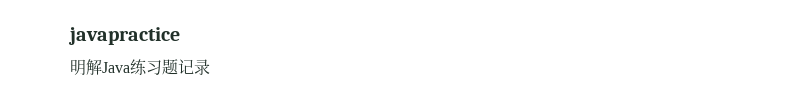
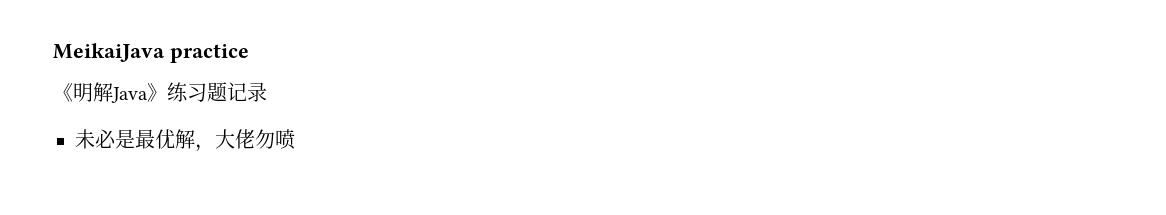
- javapractice
- 明解Java练习题记录
+ MeikaiJava practice
+ 《明解Java》练习题记录
+ 未必是最优解，大佬勿喷

